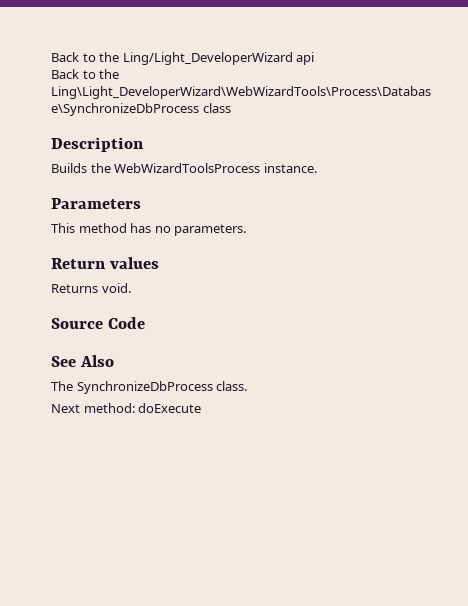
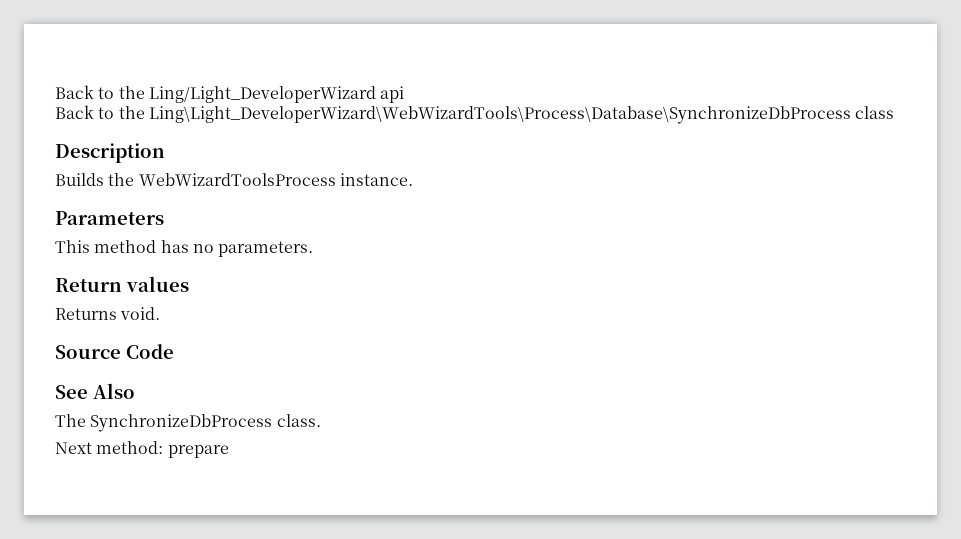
- Next method: doExecute
+ Next method: prepare

